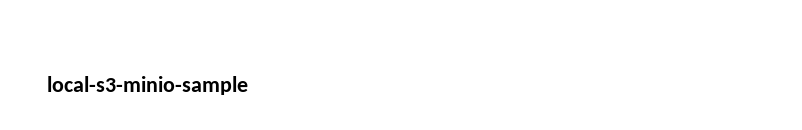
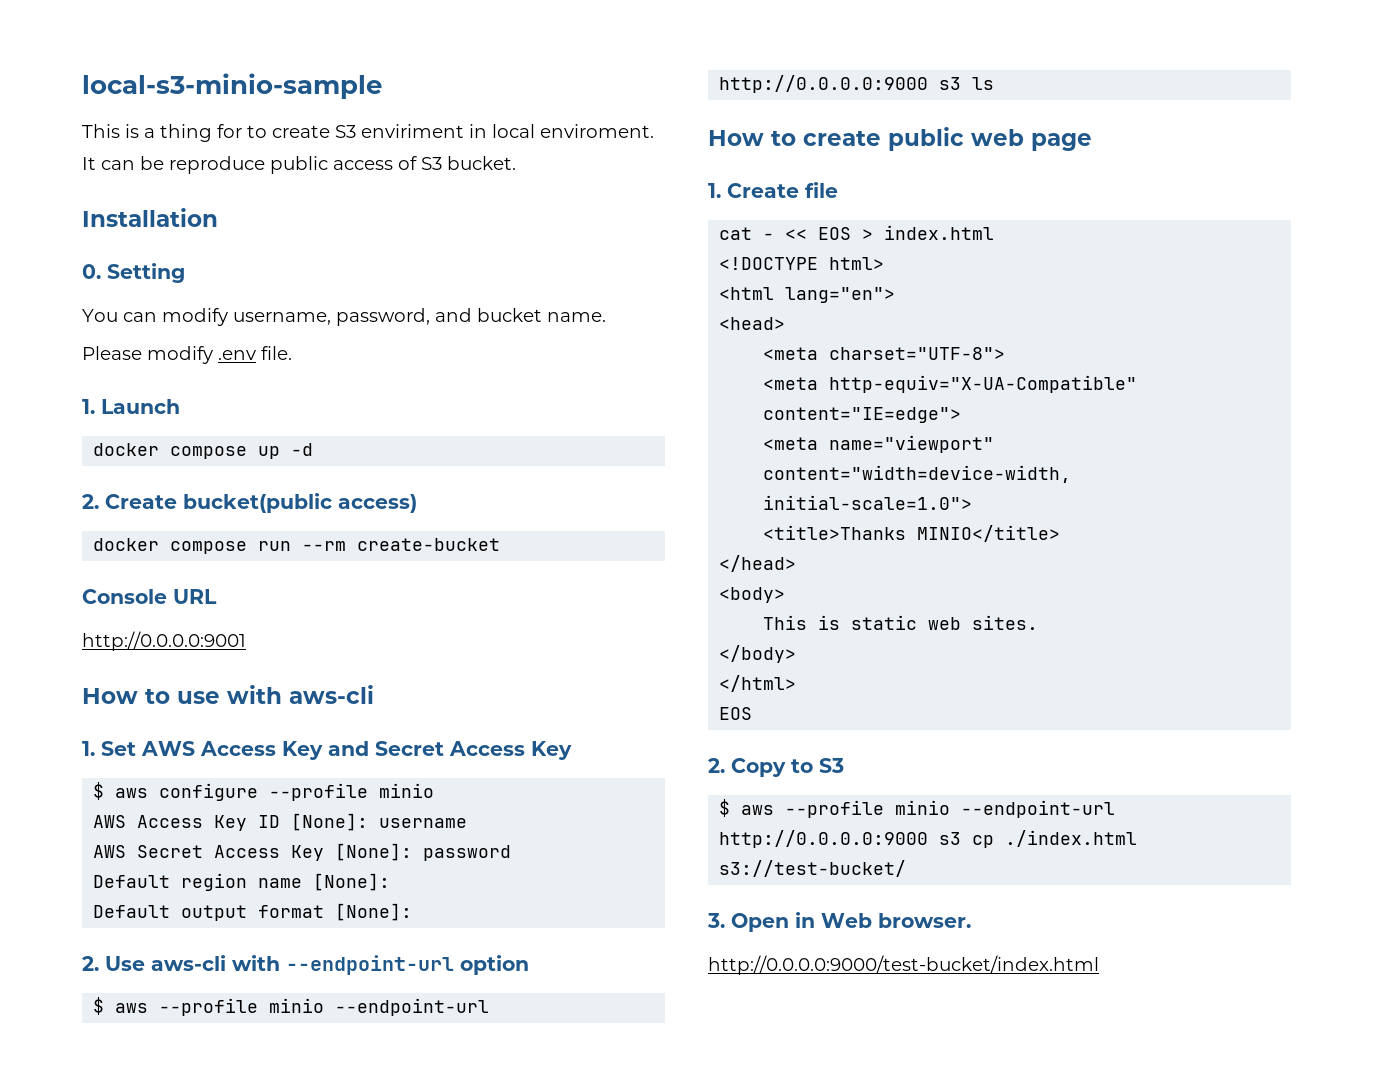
+ This is a thing for to create S3 enviriment in local enviroment. It can be reproduce public access of S3 bucket.
+ Installation
+ 0. Setting
+ You can modify username, password, and bucket name.
+ Please modify .env file.
+ 1. Launch
+ docker compose up -d
+ 2. Create bucket(public access)
+ docker compose run --rm create-bucket
+ Console URL
+ http://0.0.0.0:9001
+ How to use with aws-cli
+ 1. Set AWS Access Key and Secret Access Key
+ $ aws configure --profile minio
+ AWS Access Key ID [None]: username
+ AWS Secret Access Key [None]: password
+ Default region name [None]:
+ Default output format [None]:
+ 2. Use aws-cli with --endpoint-url option
+ $ aws --profile minio --endpoint-url http://0.0.0.0:9000 s3 ls
+ How to create public web page
+ 1. Create file
+ cat - << EOS > index.html
+ <!DOCTYPE html>
+ <html lang="en">
+ <head>
+ <meta charset="UTF-8">
+ <meta http-equiv="X-UA-Compatible" content="IE=edge">
+ <meta name="viewport" content="width=device-width, initial-scale=1.0">
+ <title>Thanks MINIO</title>
+ </head>
+ <body>
+ This is static web sites.
+ </body>
+ </html>
+ EOS
+ 2. Copy to S3
+ $ aws --profile minio --endpoint-url http://0.0.0.0:9000 s3 cp ./index.html s3://test-bucket/
+ 3. Open in Web browser.
+ http://0.0.0.0:9000/test-bucket/index.html

